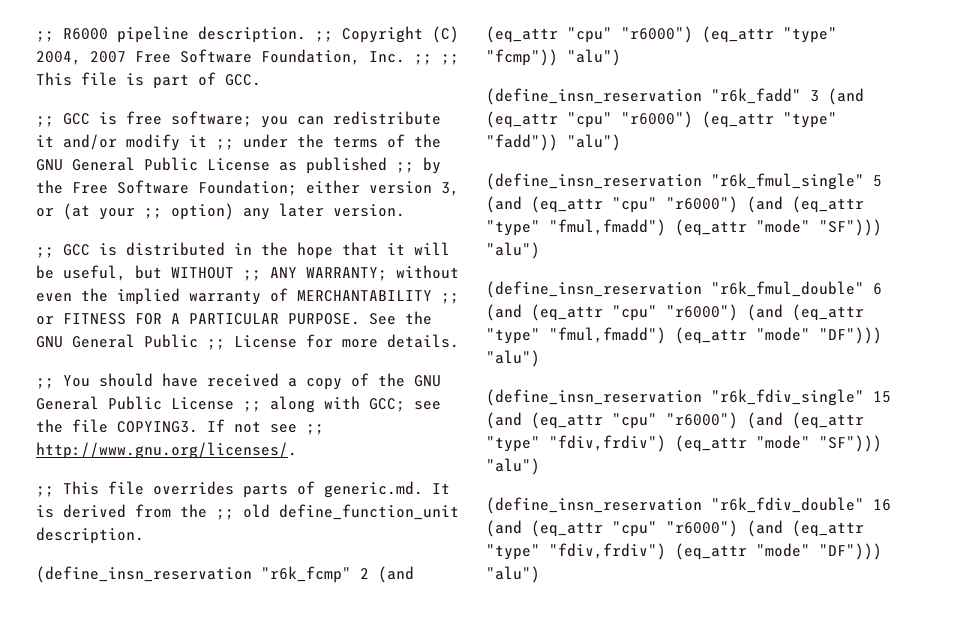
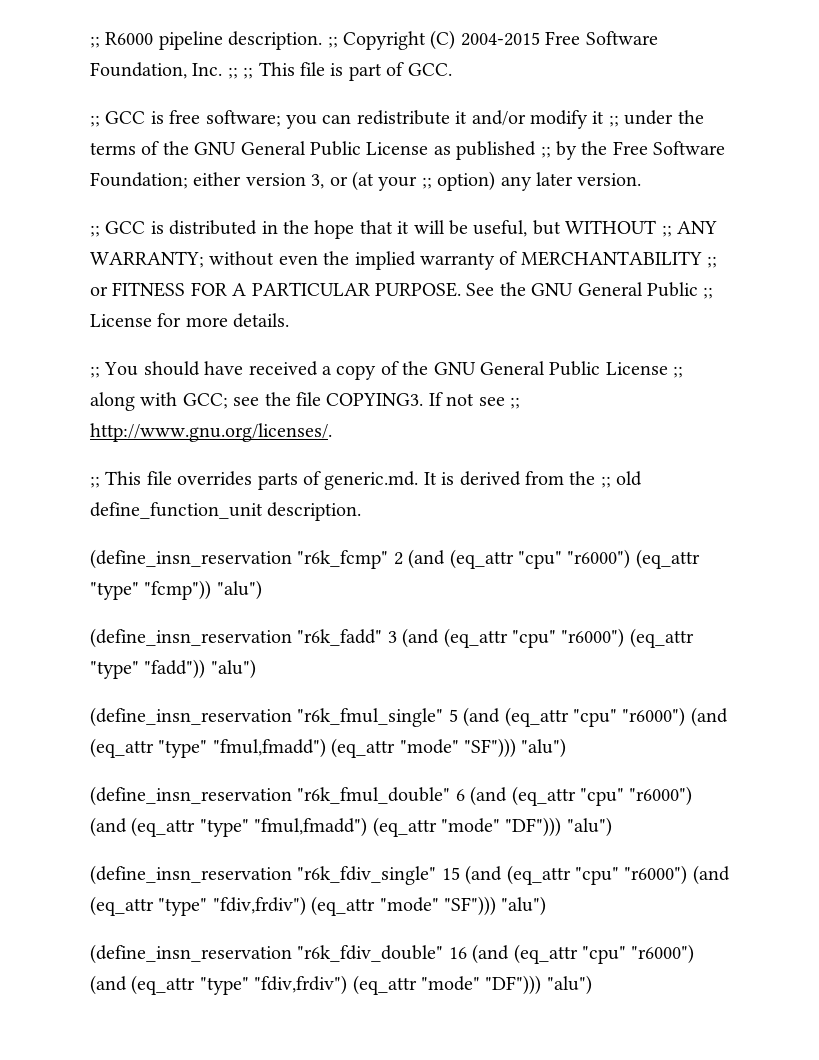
- ;; R6000 pipeline description. ;; Copyright (C) 2004, 2007 Free Software Foundation, Inc. ;; ;; This file is part of GCC.
+ ;; R6000 pipeline description. ;; Copyright (C) 2004-2015 Free Software Foundation, Inc. ;; ;; This file is part of GCC.

